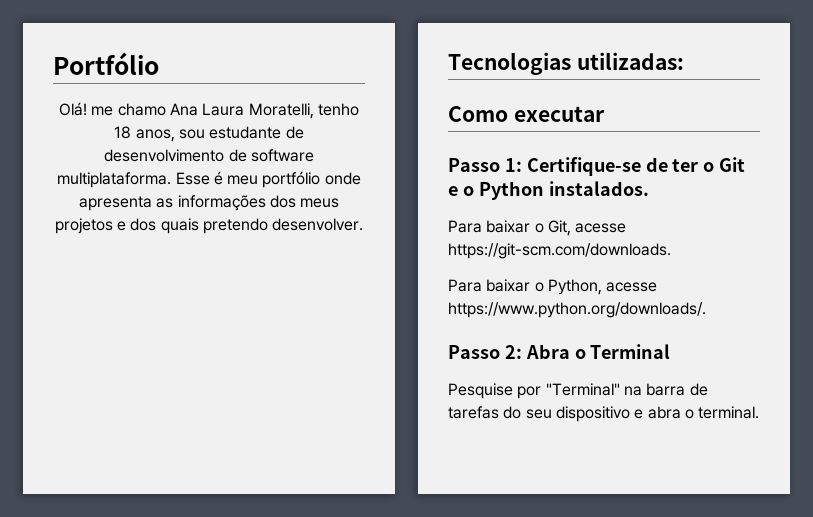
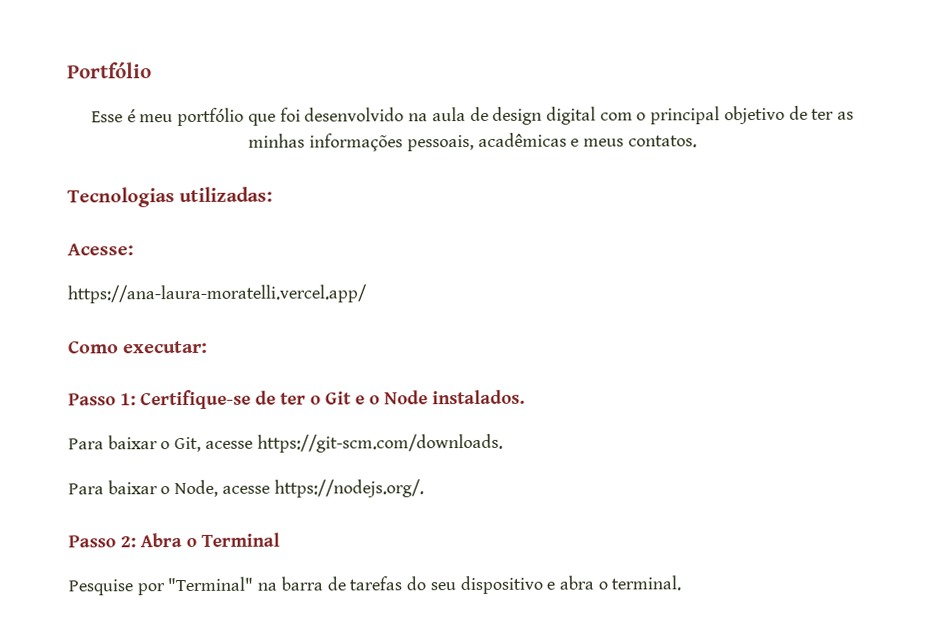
- Olá! me chamo Ana Laura Moratelli, tenho 18 anos, sou estudante de desenvolvimento de software multiplataforma. Esse é meu portfólio onde apresenta as informações dos meus projetos e dos quais pretendo desenvolver.
+ Esse é meu portfólio que foi desenvolvido na aula de design digital com o principal objetivo de ter as minhas informações pessoais, acadêmicas e meus contatos.
+ Acesse:
+ https://ana-laura-moratelli.vercel.app/
- Como executar
+ Como executar:
- Passo 1: Certifique-se de ter o Git e o Python instalados.
+ Passo 1: Certifique-se de ter o Git e o Node instalados.
- Para baixar o Python, acesse https://www.python.org/downloads/.
+ Para baixar o Node, acesse https://nodejs.org/.

